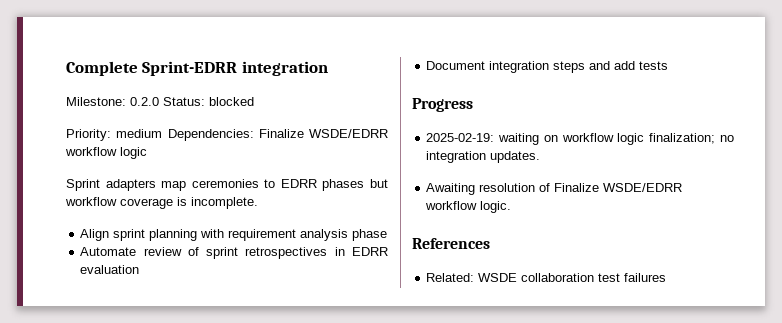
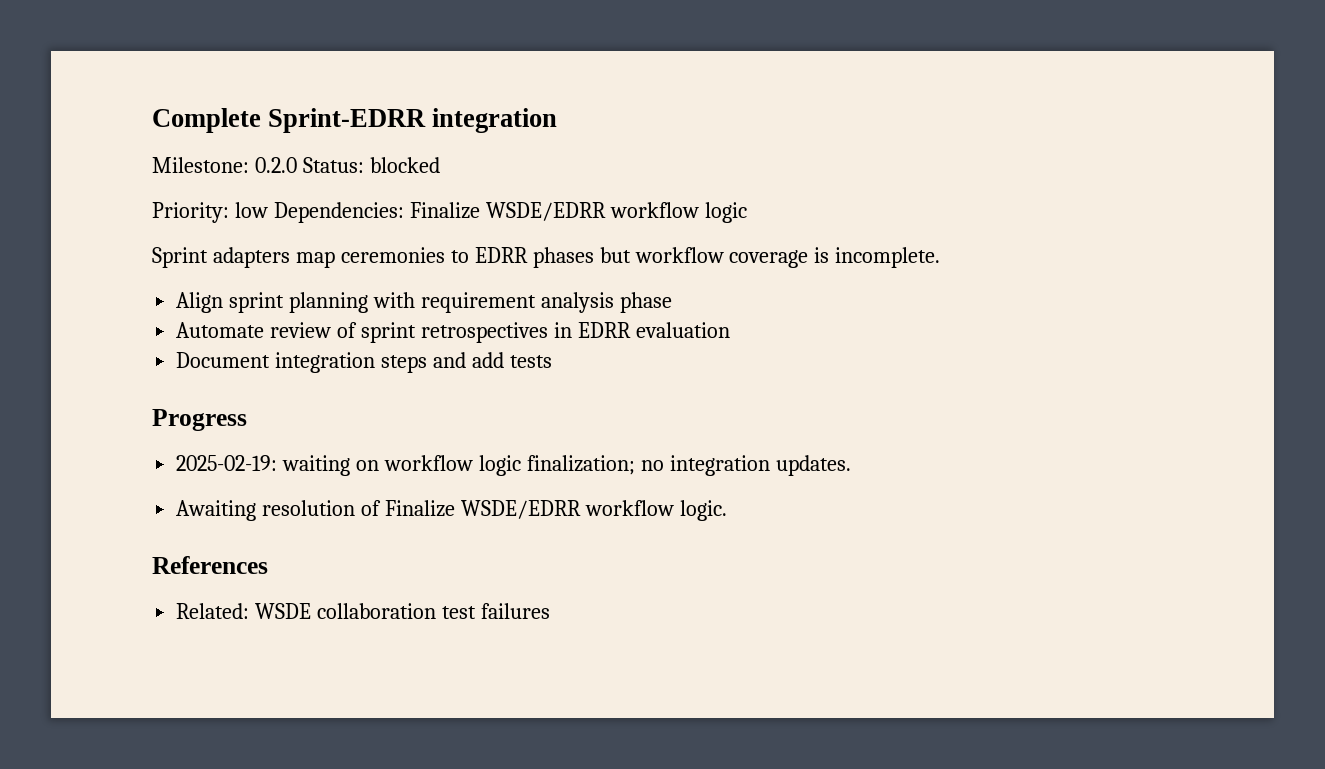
- Priority: medium Dependencies: Finalize WSDE/EDRR workflow logic
+ Priority: low Dependencies: Finalize WSDE/EDRR workflow logic

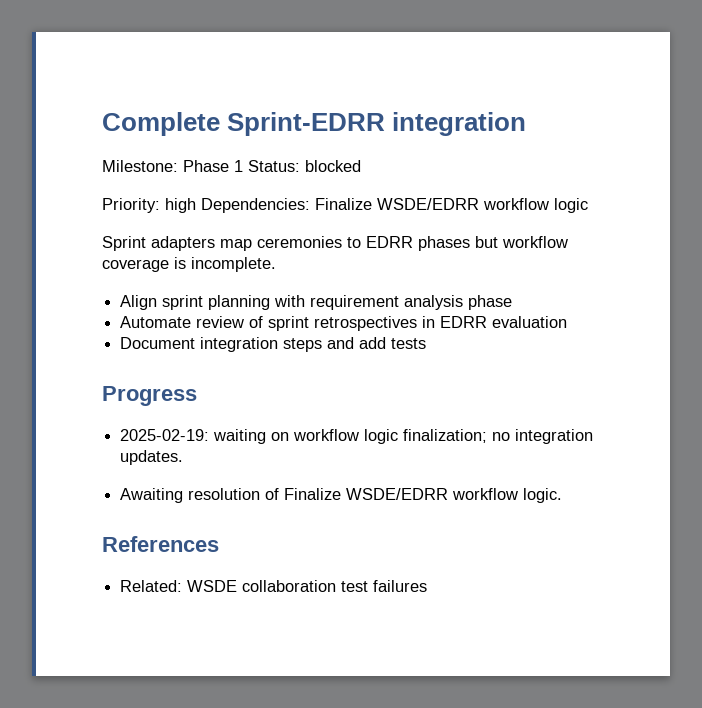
- Milestone: 0.2.0 Status: blocked
+ Milestone: Phase 1 Status: blocked
- Priority: low Dependencies: Finalize WSDE/EDRR workflow logic
+ Priority: high Dependencies: Finalize WSDE/EDRR workflow logic

